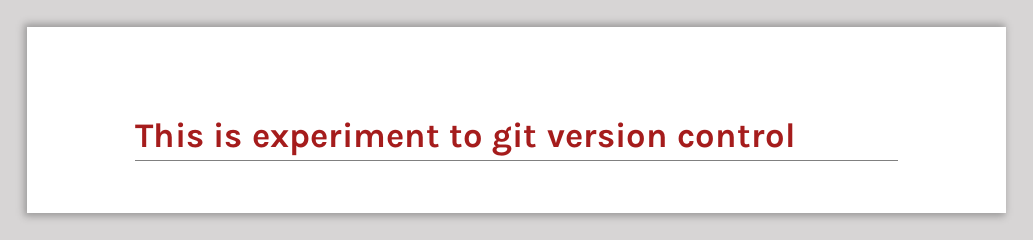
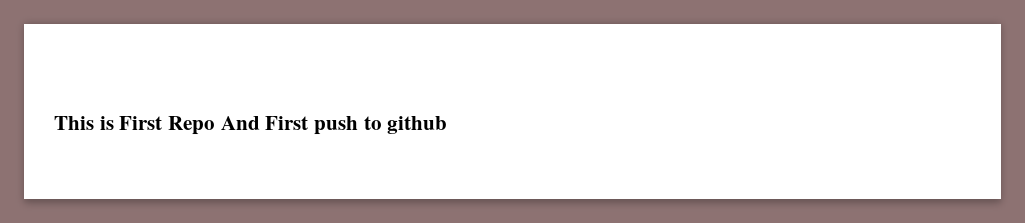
- This is experiment to git version control
+ This is First Repo And First push to github

